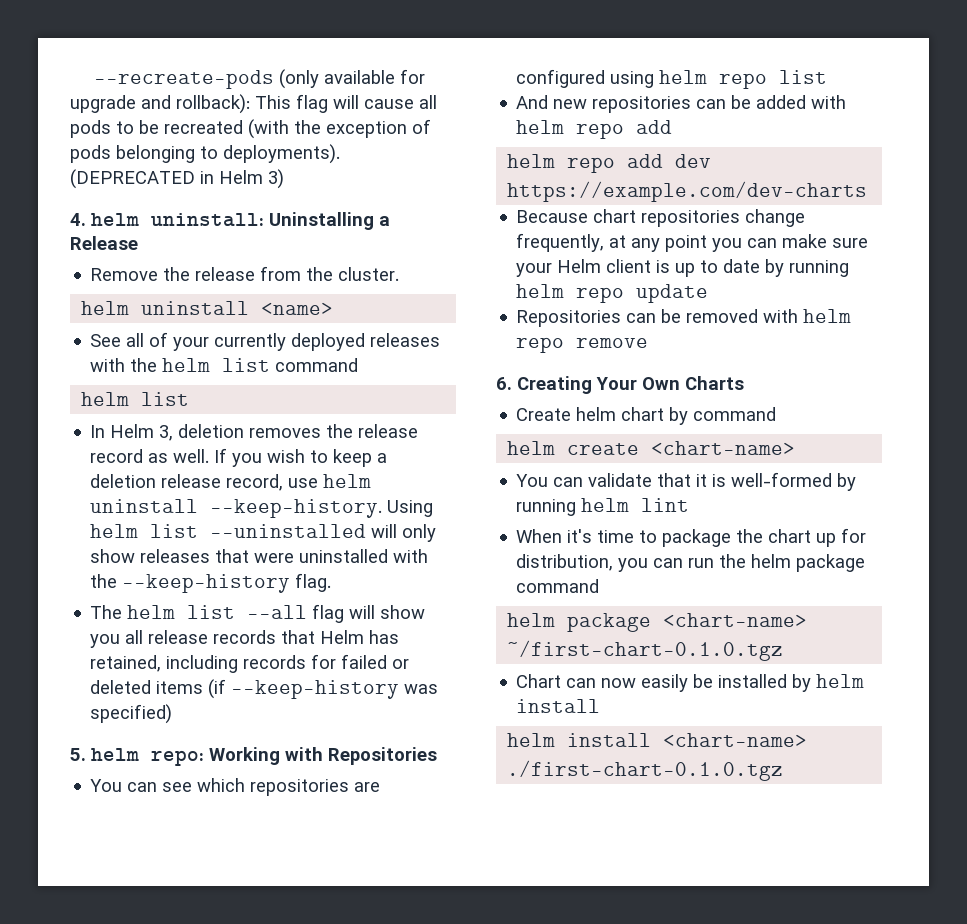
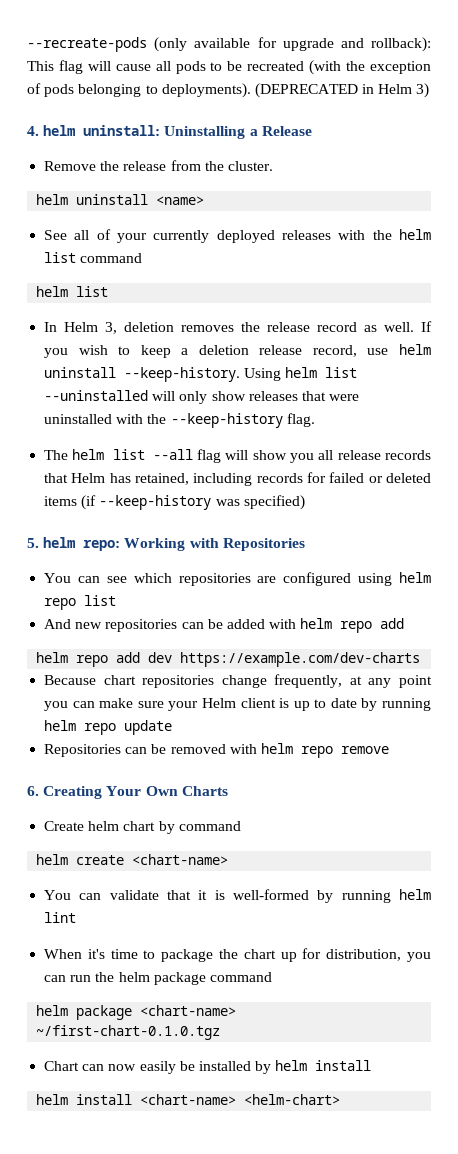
- helm install <chart-name> ./first-chart-0.1.0.tgz
+ helm install <chart-name> <helm-chart>

